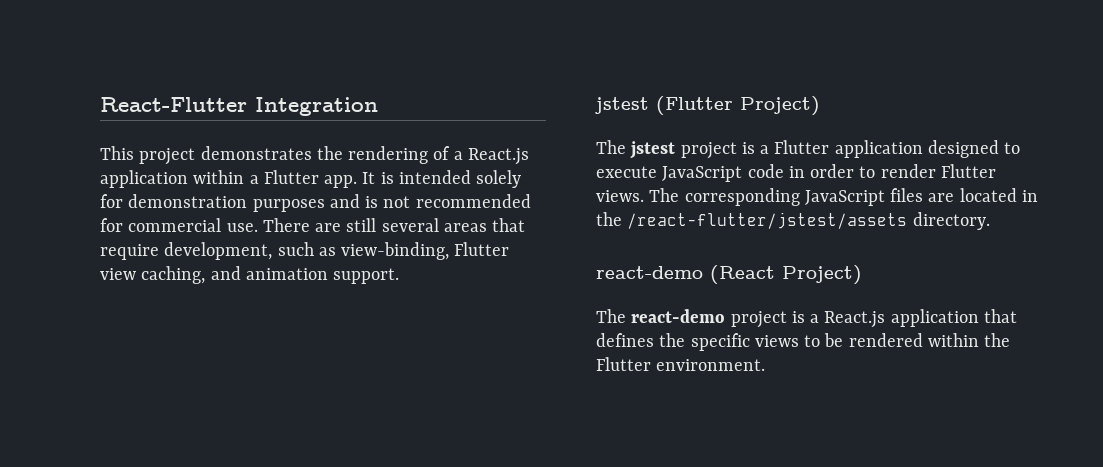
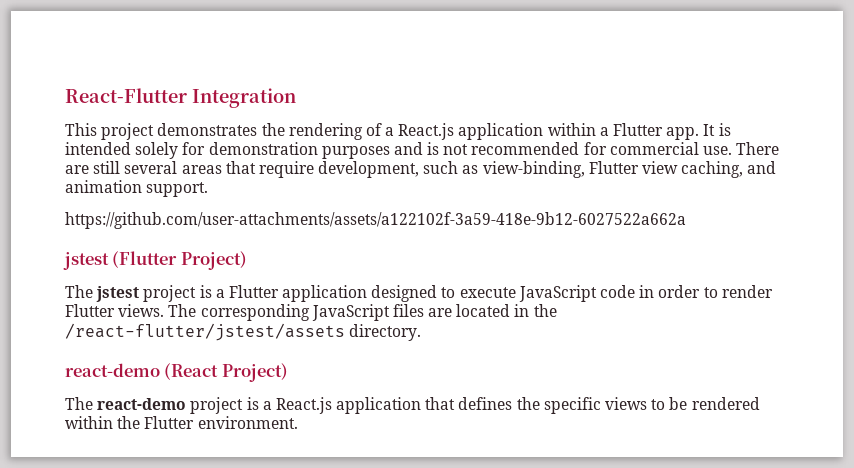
+ https://github.com/user-attachments/assets/a122102f-3a59-418e-9b12-6027522a662a

